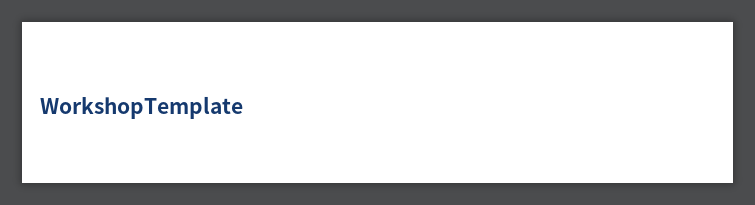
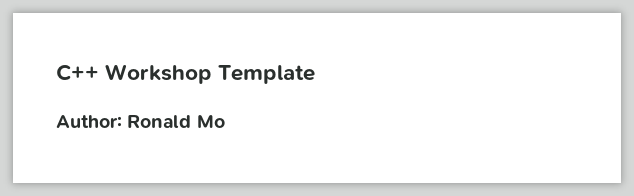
- WorkshopTemplate
+ C++ Workshop Template
+ Author: Ronald Mo

